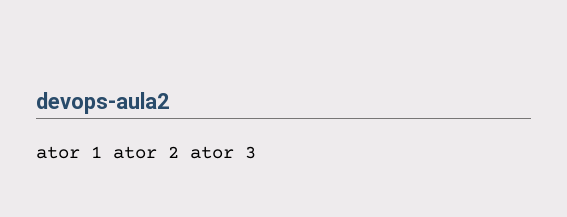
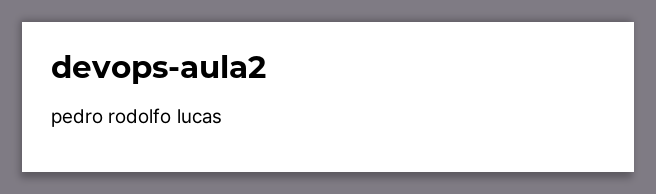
- ator 1 ator 2 ator 3
+ pedro rodolfo lucas

